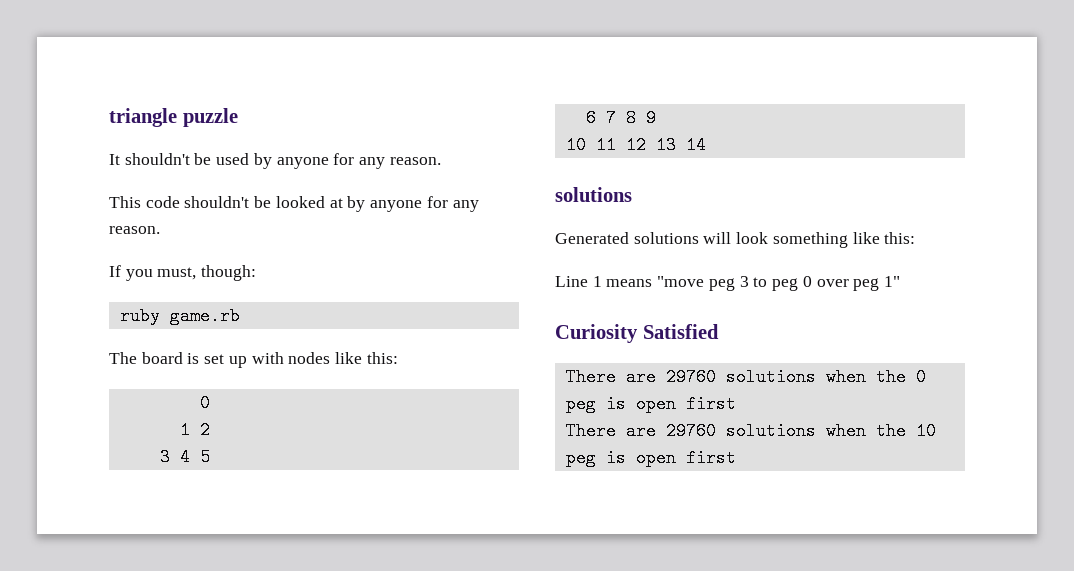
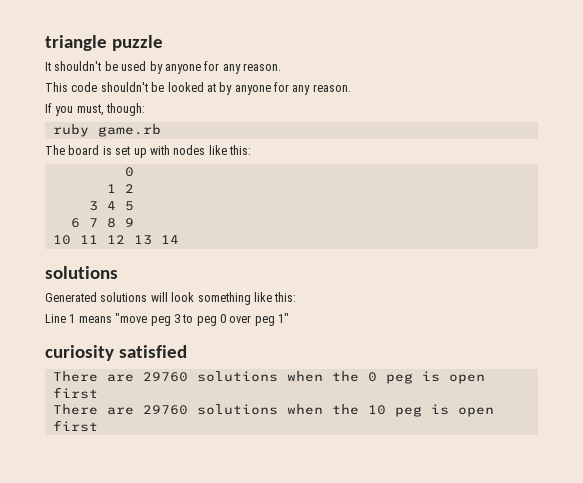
- Curiosity Satisfied
+ curiosity satisfied

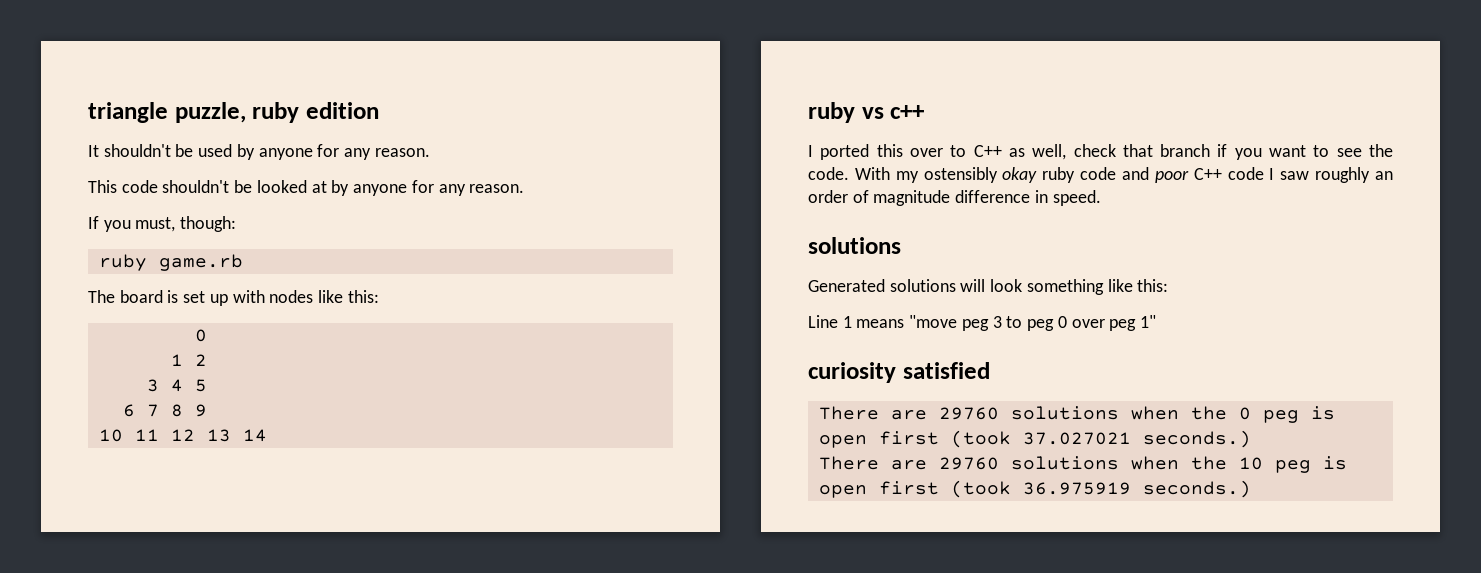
- triangle puzzle
+ triangle puzzle, ruby edition
+ ruby vs c++
+ I ported this over to C++ as well, check that branch if you want to see the code. With my ostensibly okay ruby code and poor C++ code I saw roughly an order of magnitude difference in speed.
- There are 29760 solutions when the 0 peg is open first
+ There are 29760 solutions when the 0 peg is open first (took 37.027021 seconds.)
- There are 29760 solutions when the 10 peg is open first
+ There are 29760 solutions when the 10 peg is open first (took 36.975919 seconds.)

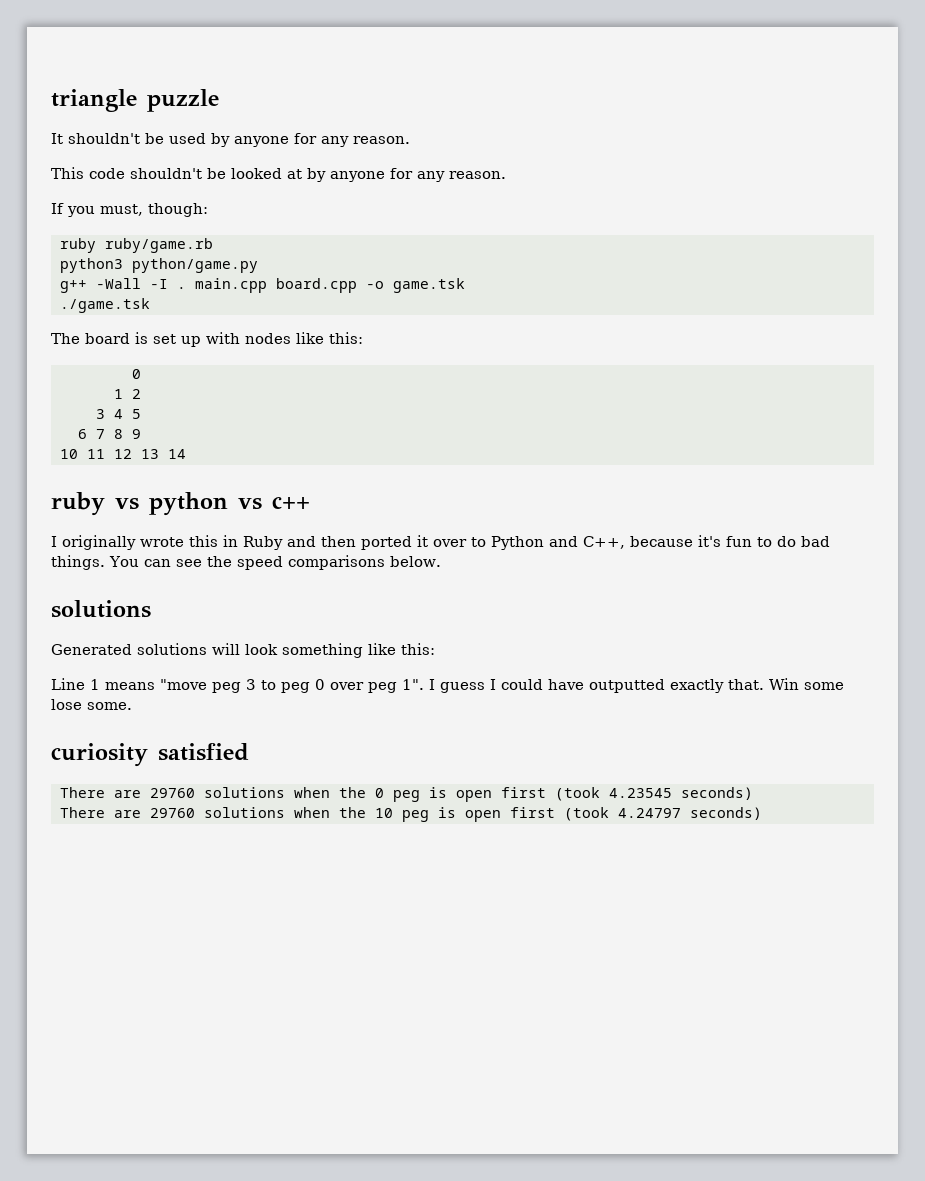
- triangle puzzle, ruby edition
+ triangle puzzle
- ruby game.rb
+ ruby ruby/game.rb
+ python3 python/game.py
+ g++ -Wall -I . main.cpp board.cpp -o game.tsk
+ ./game.tsk
- ruby vs c++
+ ruby vs python vs c++
- I ported this over to C++ as well, check that branch if you want to see the code. With my ostensibly okay ruby code and poor C++ code I saw roughly an order of magnitude difference in speed.
+ I originally wrote this in Ruby and then ported it over to Python and C++, because it's fun to do bad things. You can see the speed comparisons below.
- Line 1 means "move peg 3 to peg 0 over peg 1"
+ Line 1 means "move peg 3 to peg 0 over peg 1". I guess I could have outputted exactly that. Win some lose some.
- There are 29760 solutions when the 0 peg is open first (took 37.027021 seconds.)
+ There are 29760 solutions when the 0 peg is open first (took 4.23545 seconds)
- There are 29760 solutions when the 10 peg is open first (took 36.975919 seconds.)
+ There are 29760 solutions when the 10 peg is open first (took 4.24797 seconds)

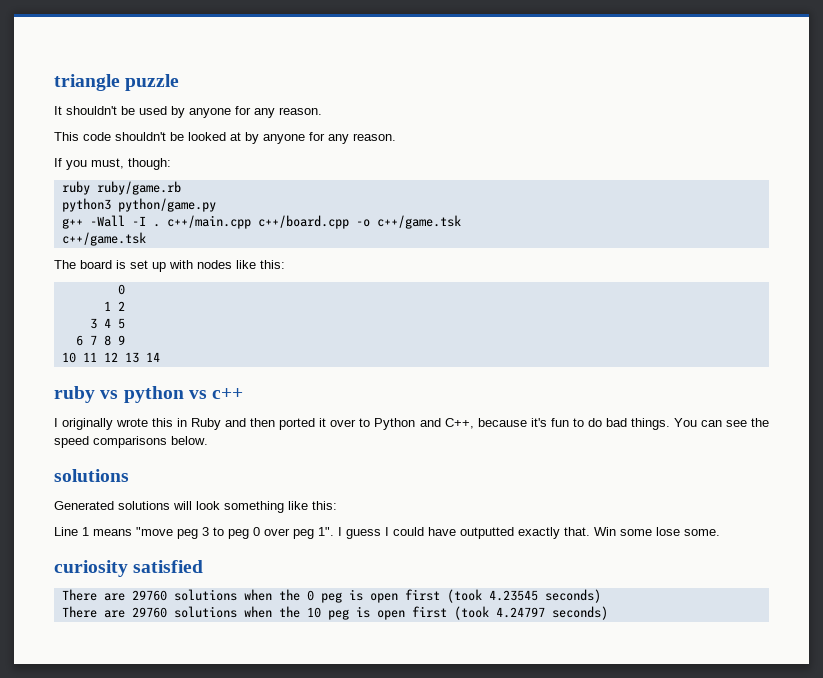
- g++ -Wall -I . main.cpp board.cpp -o game.tsk
- ./game.tsk
+ g++ -Wall -I . c++/main.cpp c++/board.cpp -o c++/game.tsk
+ c++/game.tsk

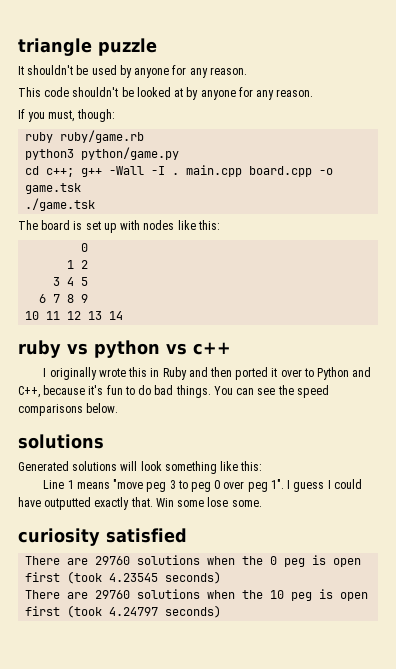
- g++ -Wall -I . c++/main.cpp c++/board.cpp -o c++/game.tsk
- c++/game.tsk
+ cd c++; g++ -Wall -I . main.cpp board.cpp -o game.tsk
+ ./game.tsk

